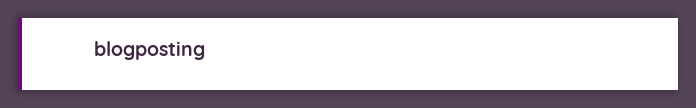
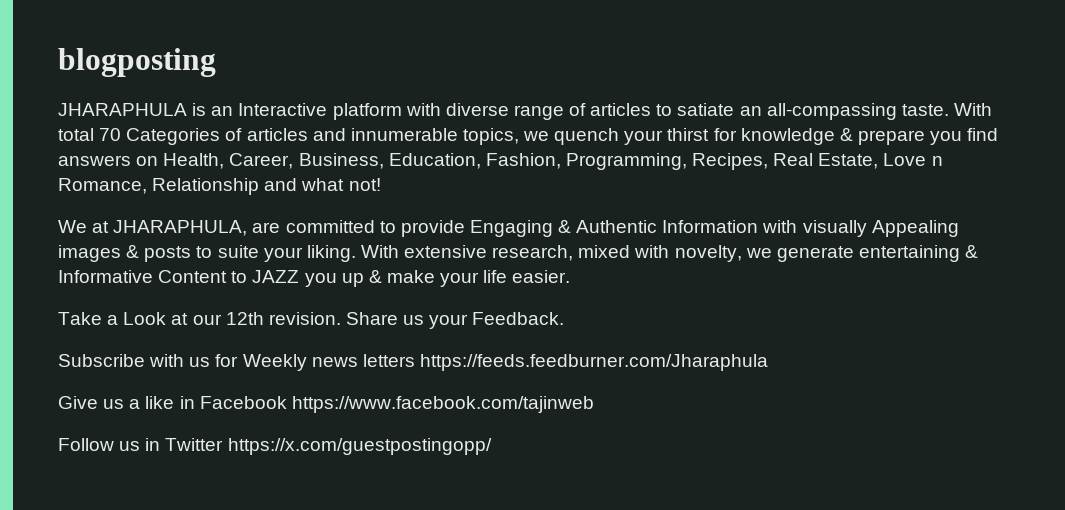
+ JHARAPHULA is an Interactive platform with diverse range of articles to satiate an all-compassing taste. With total 70 Categories of articles and innumerable topics, we quench your thirst for knowledge & prepare you find answers on Health, Career, Business, Education, Fashion, Programming, Recipes, Real Estate, Love n Romance, Relationship and what not!
+ We at JHARAPHULA, are committed to provide Engaging & Authentic Information with visually Appealing images & posts to suite your liking. With extensive research, mixed with novelty, we generate entertaining & Informative Content to JAZZ you up & make your life easier.
+ Take a Look at our 12th revision. Share us your Feedback.
+ Subscribe with us for Weekly news letters https://feeds.feedburner.com/Jharaphula
+ Give us a like in Facebook https://www.facebook.com/tajinweb
+ Follow us in Twitter https://x.com/guestpostingopp/

